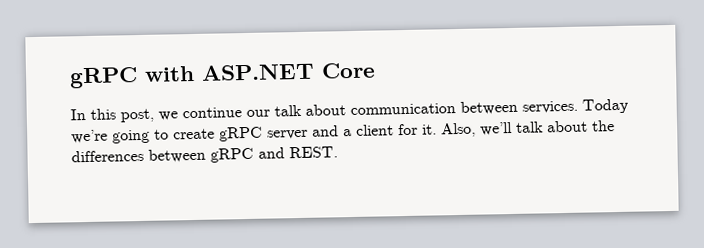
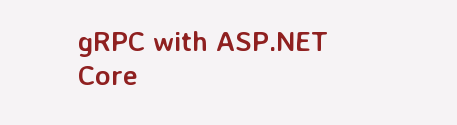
- In this post, we continue our talk about communication between services. Today we’re going to create gRPC server and a client for it. Also, we’ll talk about the differences between gRPC and REST.

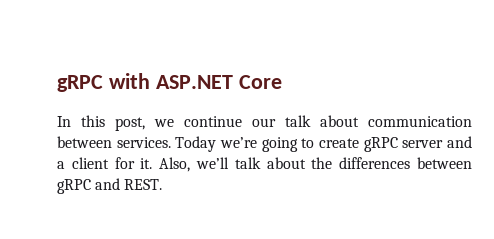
+ In this post, we continue our talk about communication between services. Today we’re going to create gRPC server and a client for it. Also, we’ll talk about the differences between gRPC and REST.

